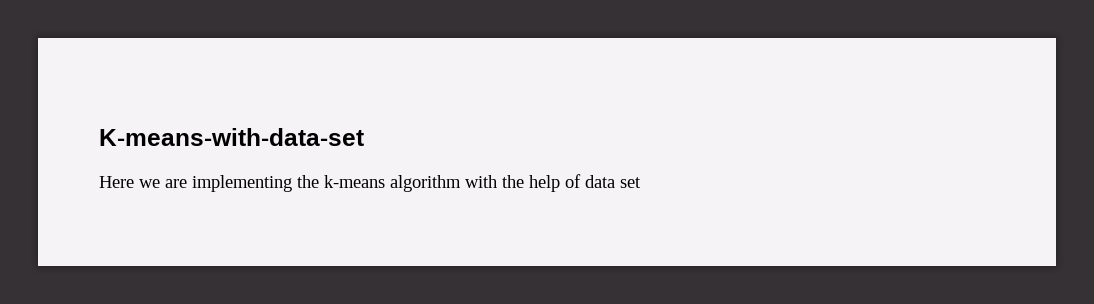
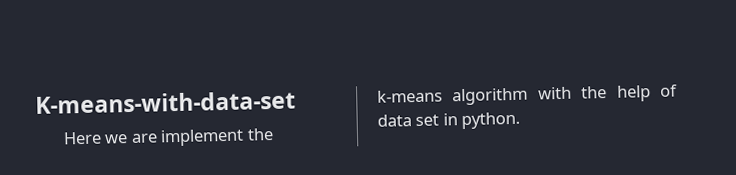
- Here we are implementing the k-means algorithm with the help of data set
+ Here we are implement the k-means algorithm with the help of data set in python.

